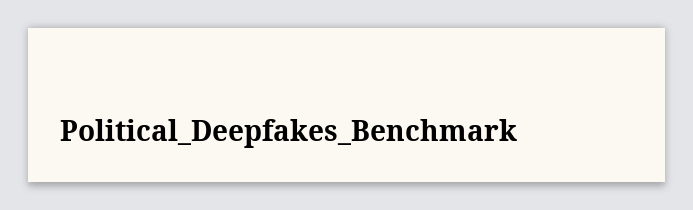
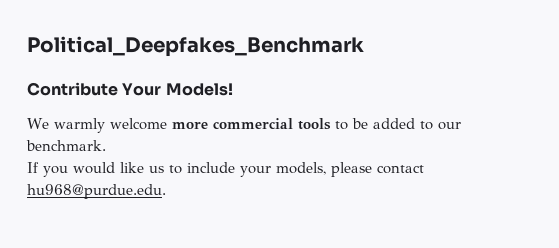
+ Contribute Your Models!
+ We warmly welcome more commercial tools to be added to our benchmark.
+ If you would like us to include your models, please contact hu968@purdue.edu.

